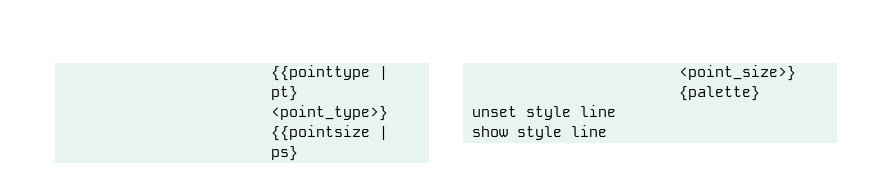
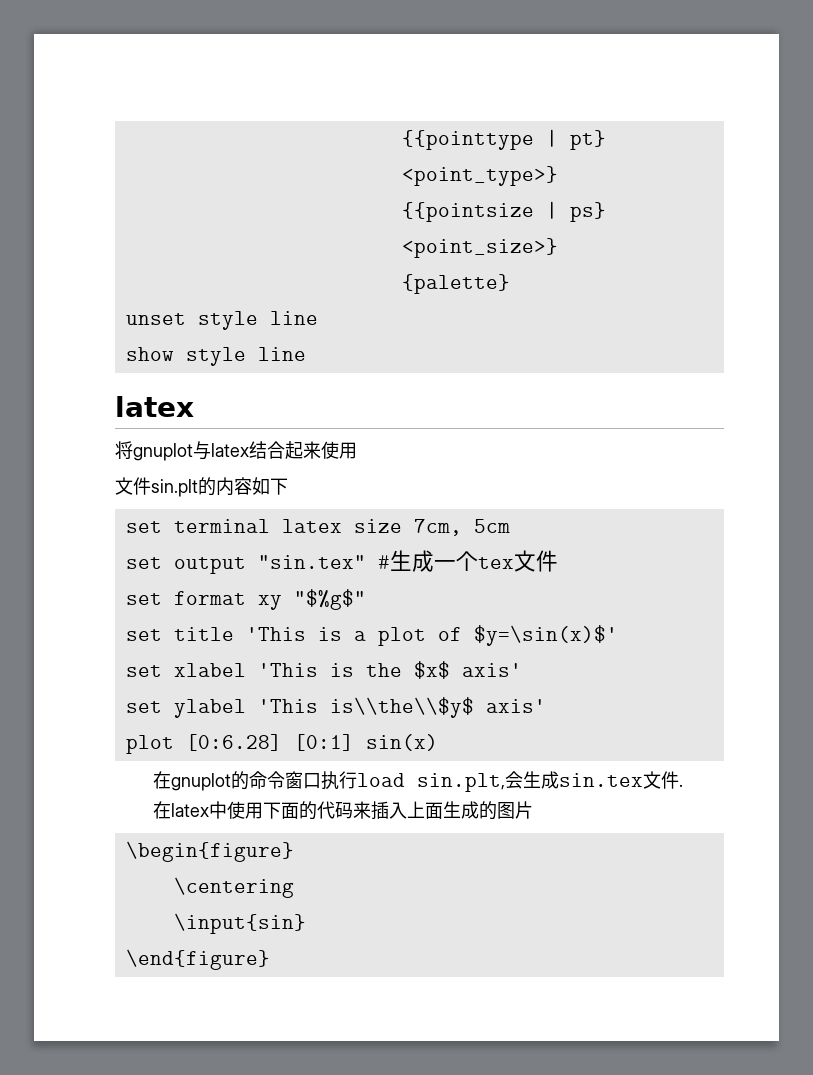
  show style line
+ latex
+ 将gnuplot与latex结合起来使用
+ 文件sin.plt的内容如下
+ set terminal latex size 7cm, 5cm
+ set output "sin.tex" #生成一个tex文件
+ set format xy "$%g$"
+ set title 'This is a plot of $y=\sin(x)$'
+ set xlabel 'This is the $x$ axis'
+ set ylabel 'This is\\the\\$y$ axis'
+ plot [0:6.28] [0:1] sin(x)
+ 在gnuplot的命令窗口执行load sin.plt,会生成sin.tex文件.
+ 在latex中使用下面的代码来插入上面生成的图片
+ \begin{figure}
+ \centering
+ \input{sin}
+ \end{figure}

